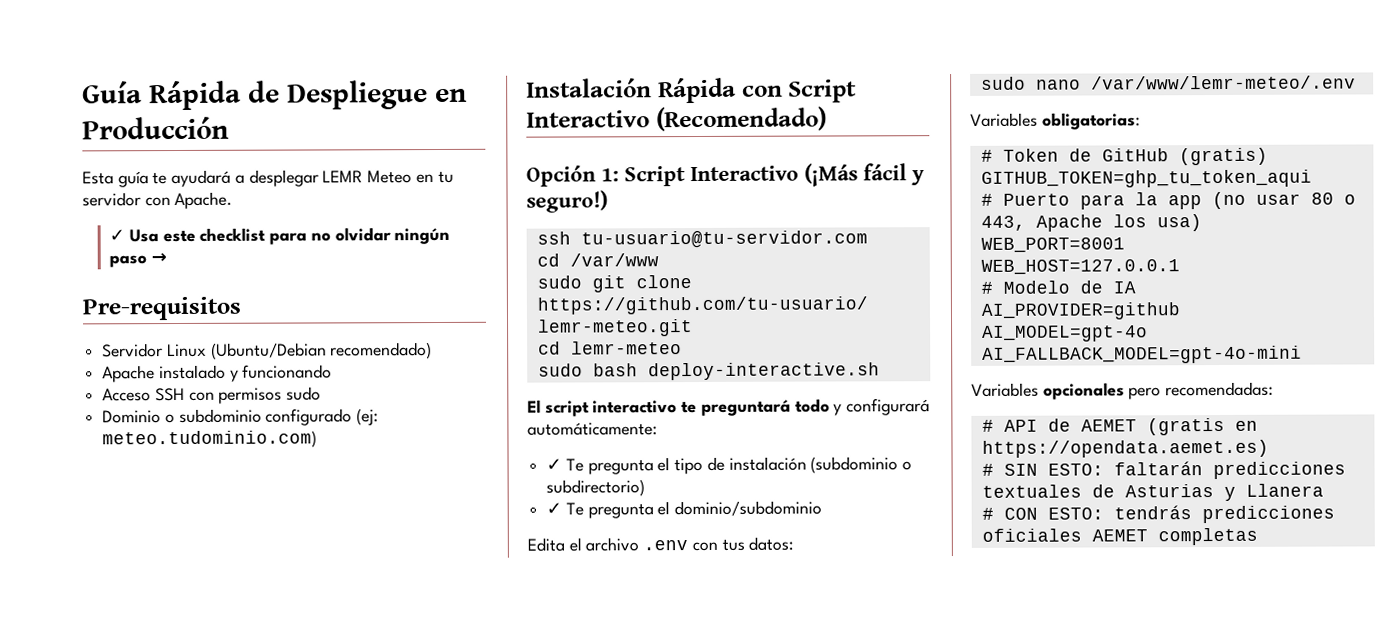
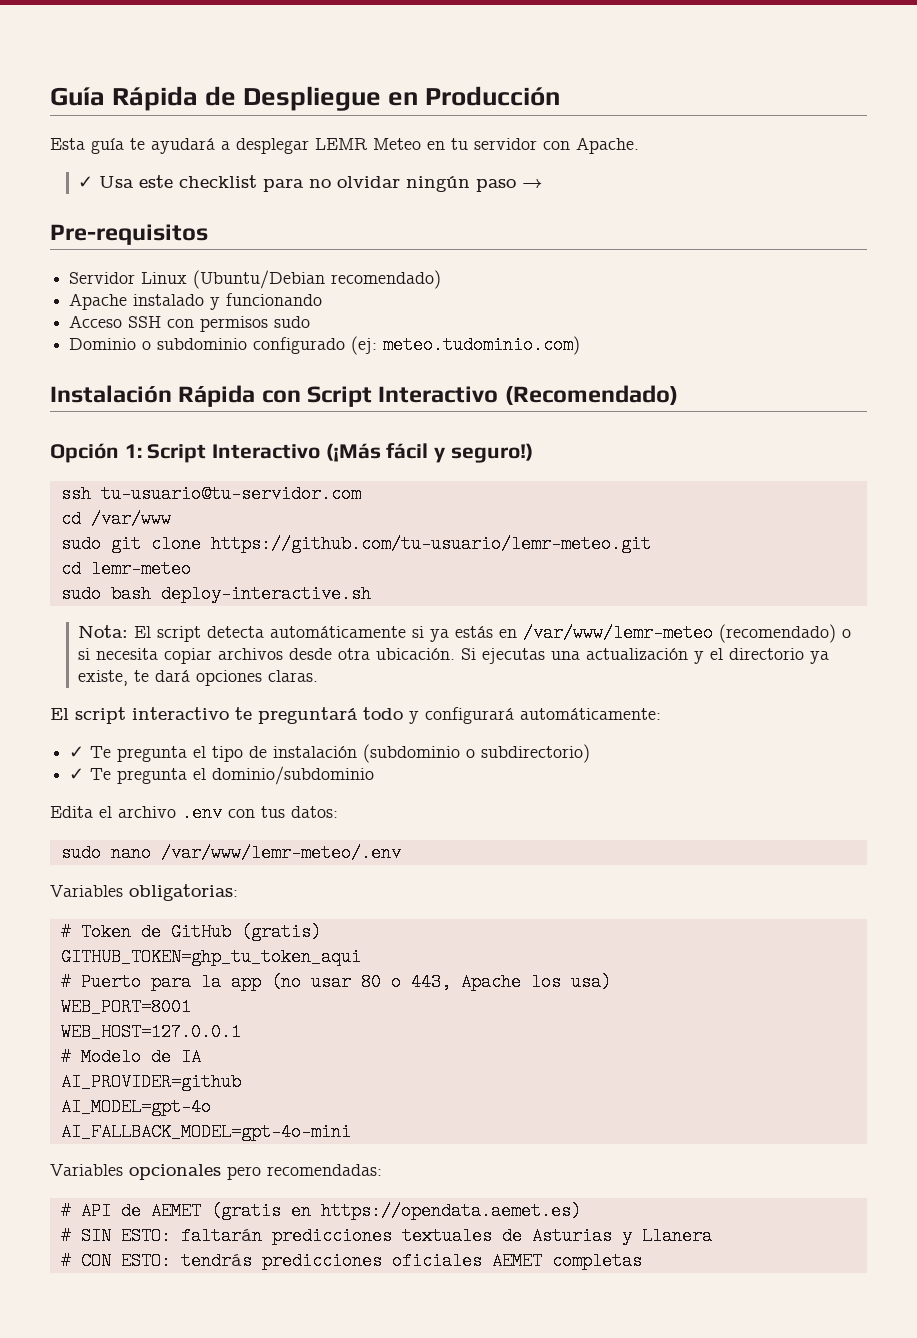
+ Nota: El script detecta automáticamente si ya estás en /var/www/lemr-meteo (recomendado) o si necesita copiar archivos desde otra ubicación. Si ejecutas una actualización y el directorio ya existe, te dará opciones claras.

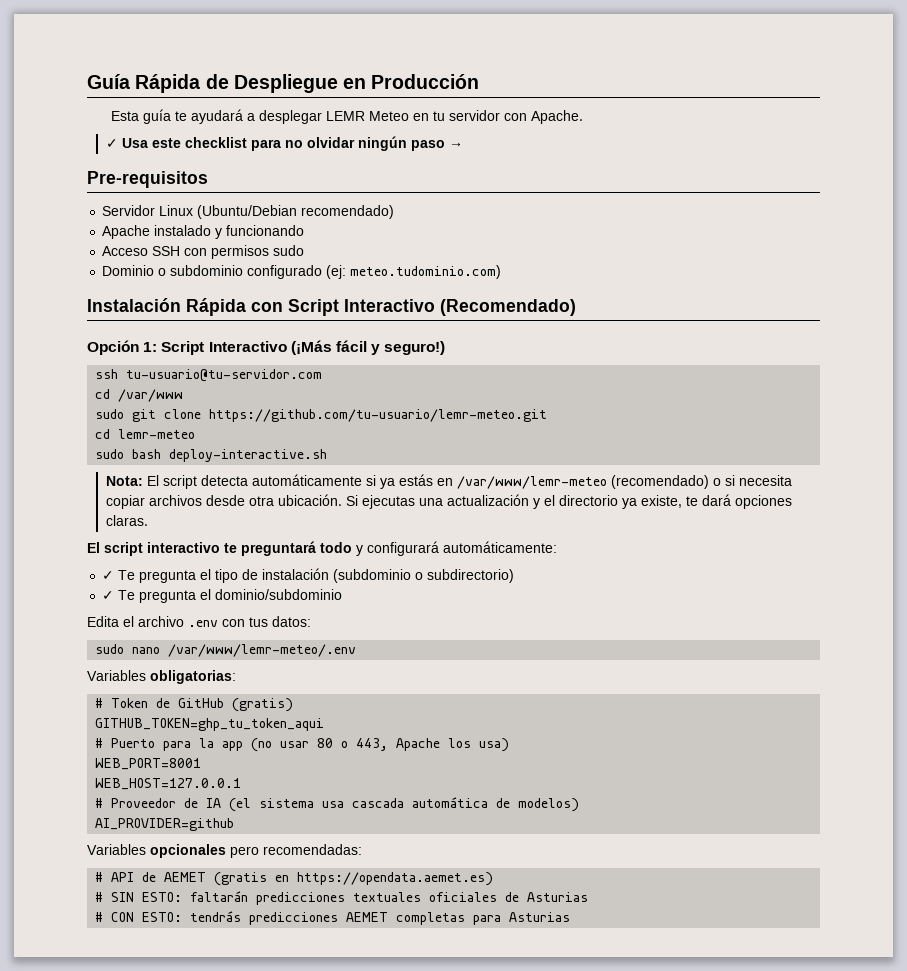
- # Modelo de IA
+ # Proveedor de IA (el sistema usa cascada automática de modelos)
- AI_MODEL=gpt-4o
- AI_FALLBACK_MODEL=gpt-4o-mini
- # SIN ESTO: faltarán predicciones textuales de Asturias y Llanera
+ # SIN ESTO: faltarán predicciones textuales oficiales de Asturias
- # CON ESTO: tendrás predicciones oficiales AEMET completas
+ # CON ESTO: tendrás predicciones AEMET completas para Asturias

